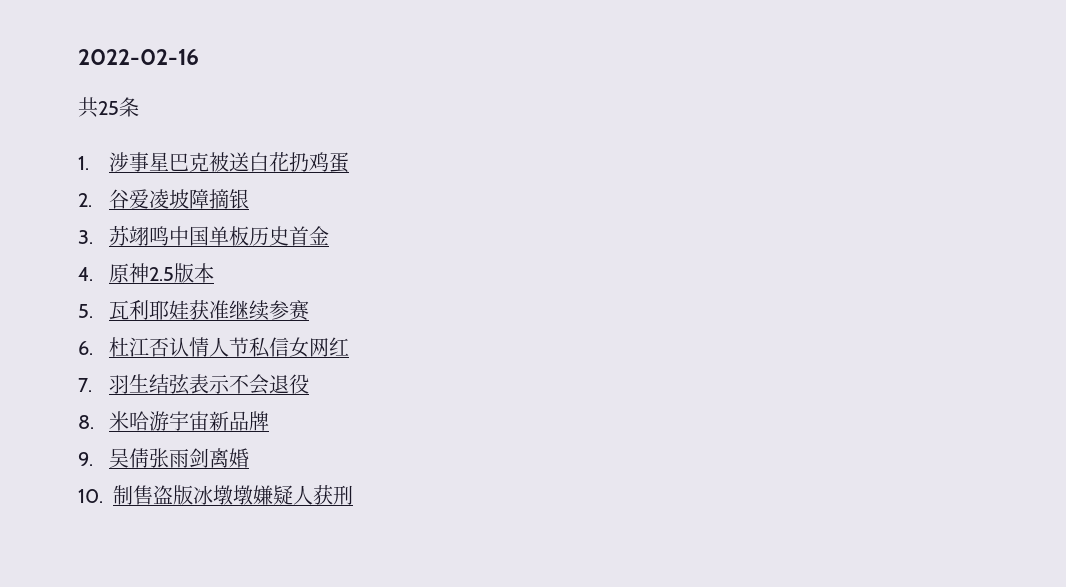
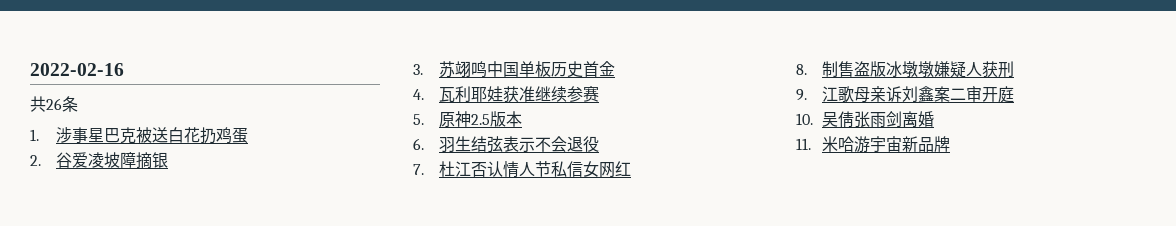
- 共25条
+ 共26条
- 4.原神2.5版本
- 5.瓦利耶娃获准继续参赛
+ 4.瓦利耶娃获准继续参赛
- 6.杜江否认情人节私信女网红
+ 5.原神2.5版本
+ 6.羽生结弦表示不会退役
+ 7.杜江否认情人节私信女网红
- 7.羽生结弦表示不会退役
- 8.米哈游宇宙新品牌
- 9.吴倩张雨剑离婚
- 10.制售盗版冰墩墩嫌疑人获刑
+ 8.制售盗版冰墩墩嫌疑人获刑
+ 9.江歌母亲诉刘鑫案二审开庭
+ 10.吴倩张雨剑离婚
+ 11.米哈游宇宙新品牌

